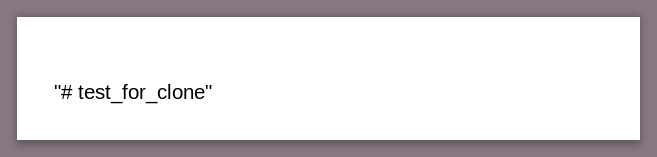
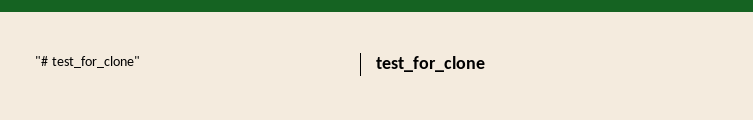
+ test_for_clone

